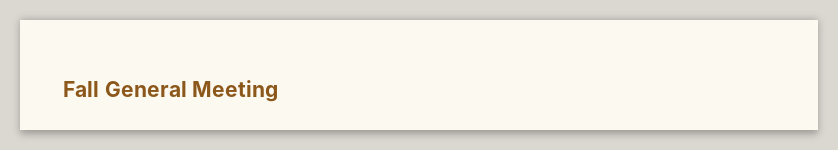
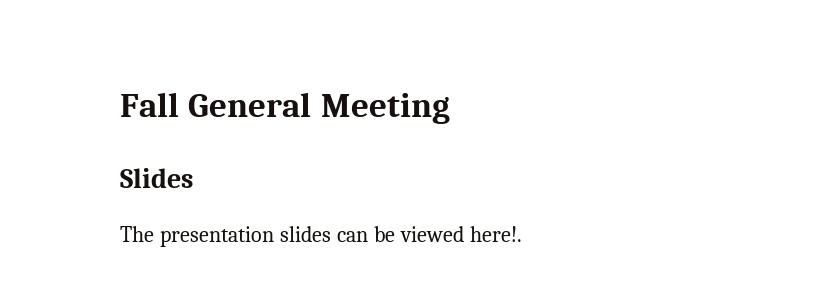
+ Slides
+ The presentation slides can be viewed here!.

